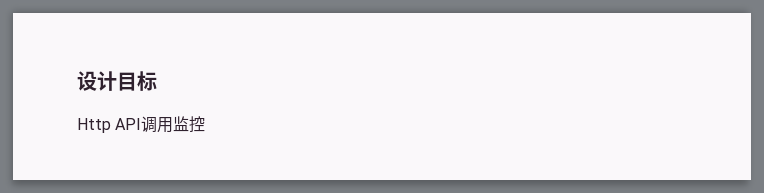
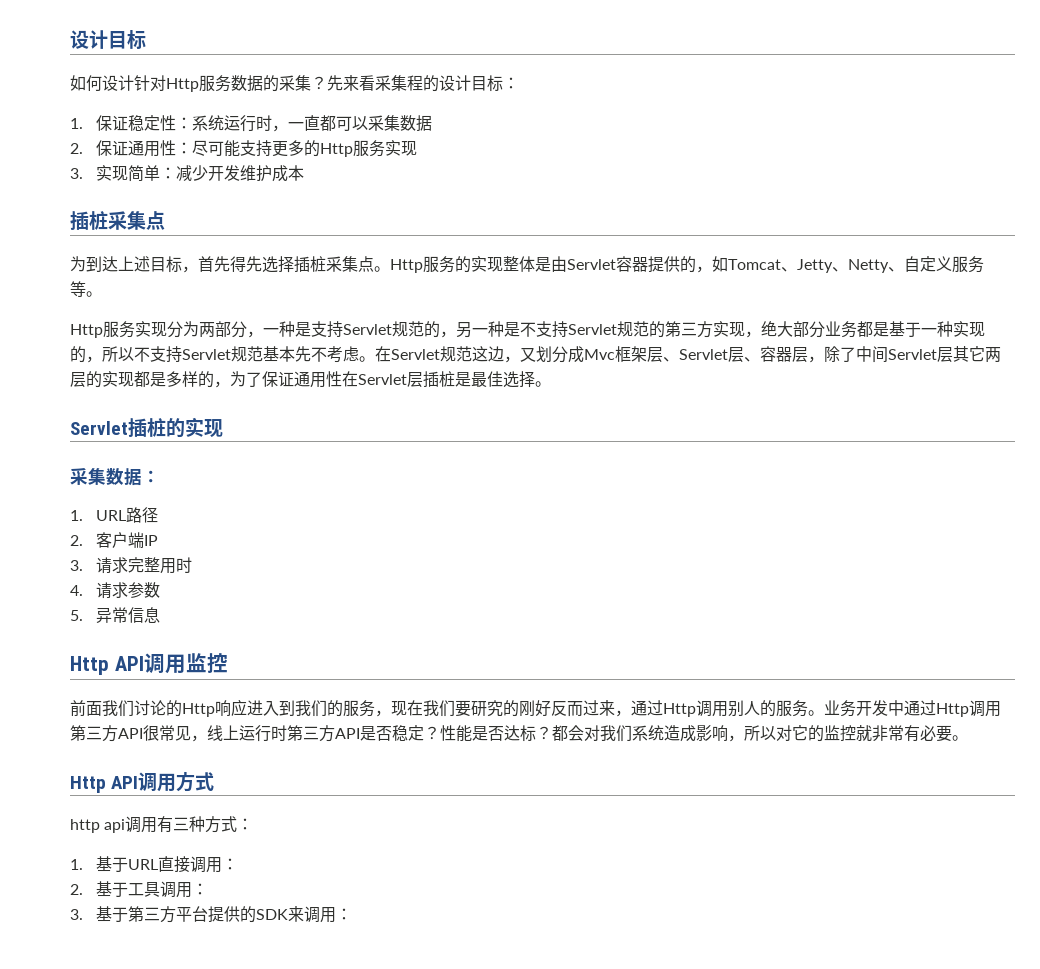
+ 如何设计针对Http服务数据的采集？先来看采集程的设计⽬标：
+ 1.保证稳定性：系统运⾏时，⼀直都可以采集数据
+ 2.保证通⽤性：尽可能⽀持更多的Http服务实现
+ 3.实现简单：减少开发维护成本
+ 插桩采集点
+ 为到达上述⽬标，⾸先得先选择插桩采集点。Http服务的实现整体是由Servlet容器提供的，如Tomcat、Jetty、Netty、⾃定义服务等。
+ Http服务实现分为两部分，⼀种是⽀持Servlet规范的，另⼀种是不⽀持Servlet规范的第三⽅实现，绝⼤部分业务都是基于⼀种实现的，所以不⽀持Servlet规范基本先不考虑。在Servlet规范这边，⼜划分成Mvc框架层、Servlet层、容器层，除了中间Servlet层其它两层的实现都是多样的，为了保证通⽤性在Servlet层插桩是最佳选择。
+ Servlet插桩的实现
+ 采集数据：
+ 1. URL路径
+ 2.客户端IP
+ 3.请求完整⽤时
+ 4.请求参数
+ 5.异常信息
  Http API调⽤监控
+ 前⾯我们讨论的Http响应进⼊到我们的服务，现在我们要研究的刚好反⽽过来，通过Http调⽤别⼈的服务。业务开发中通过Http调⽤第三⽅API很常⻅，线上运⾏时第三⽅API是否稳定？性能是否达标？都会对我们系统造成影响，所以对它的监控就⾮常有必要。
+ Http API调⽤⽅式
+ http api调⽤有三种⽅式：
+ 1.基于URL直接调⽤：
+ 2.基于⼯具调⽤：
+ 3.基于第三⽅平台提供的SDK来调⽤：

